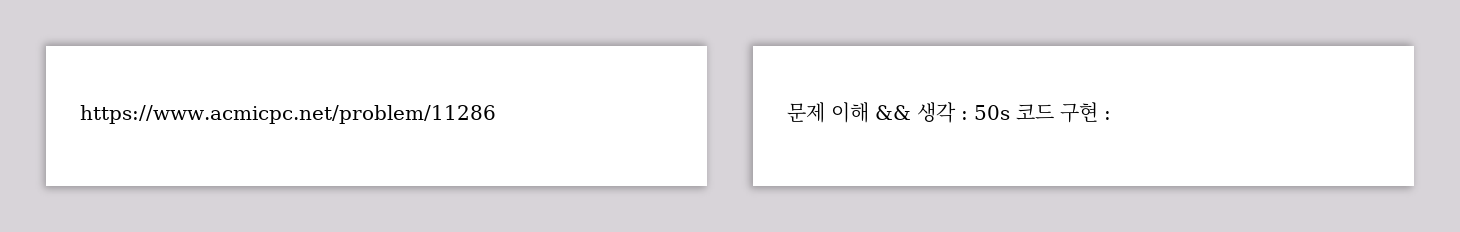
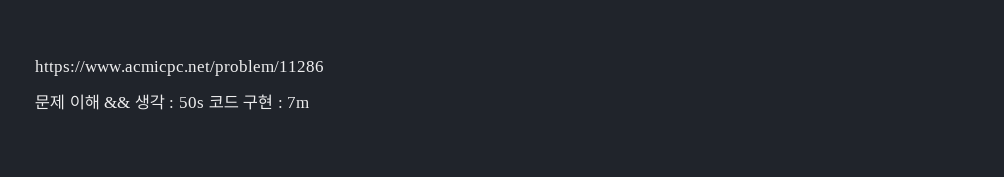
- 문제 이해 && 생각 : 50s 코드 구현 :
+ 문제 이해 && 생각 : 50s 코드 구현 : 7m

